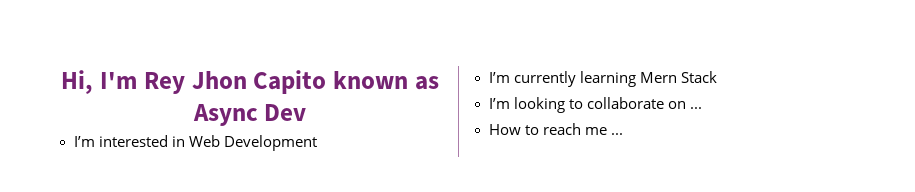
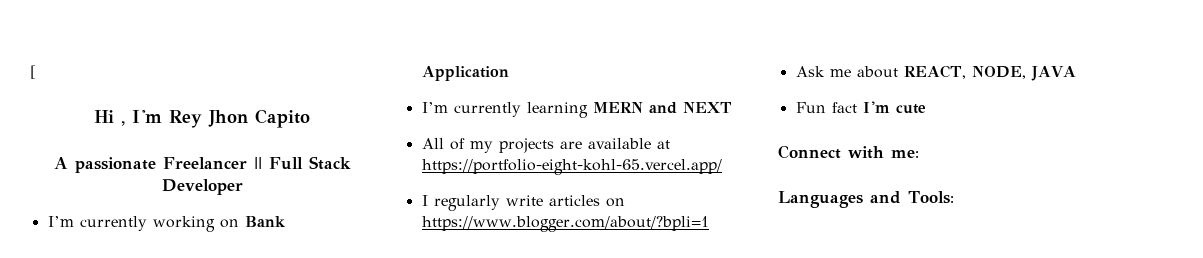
- Hi, I'm Rey Jhon Capito known as Async Dev
- I’m interested in Web Development
- I’m currently learning Mern Stack
- I’m looking to collaborate on ...
- How to reach me ...
+ [
+ Hi , I'm Rey Jhon Capito
+ A passionate Freelancer || Full Stack Developer
+ I’m currently working on Bank Application
+ I’m currently learning MERN and NEXT
+ All of my projects are available at https://portfolio-eight-kohl-65.vercel.app/
+ I regularly write articles on https://www.blogger.com/about/?bpli=1
+ Ask me about REACT, NODE, JAVA
+ Fun fact I'm cute
+ Connect with me:
+ Languages and Tools:

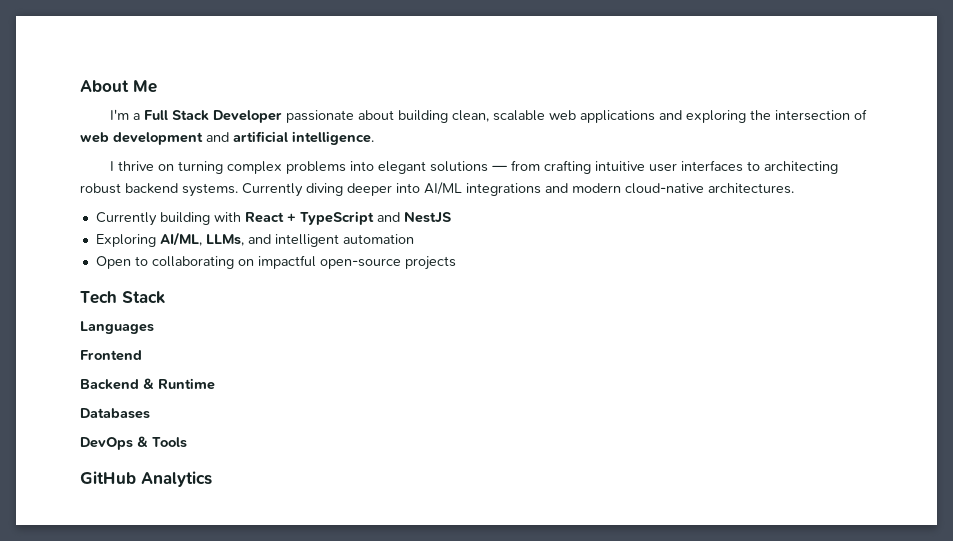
- [
- Hi , I'm Rey Jhon Capito
- A passionate Freelancer || Full Stack Developer
- I’m currently working on Bank Application
- I’m currently learning MERN and NEXT
- All of my projects are available at https://portfolio-eight-kohl-65.vercel.app/
- I regularly write articles on https://www.blogger.com/about/?bpli=1
- Ask me about REACT, NODE, JAVA
- Fun fact I'm cute
- Connect with me:
- Languages and Tools:
+ About Me
+ I'm a Full Stack Developer passionate about building clean, scalable web applications and exploring the intersection of web development and artificial intelligence.
+ I thrive on turning complex problems into elegant solutions — from crafting intuitive user interfaces to architecting robust backend systems. Currently diving deeper into AI/ML integrations and modern cloud-native architectures.
+ Currently building with React + TypeScript and NestJS
+ Exploring AI/ML, LLMs, and intelligent automation
+ Open to collaborating on impactful open-source projects
+ Tech Stack
+ Languages
+ Frontend
+ Backend & Runtime
+ Databases
+ DevOps & Tools
+ GitHub Analytics

